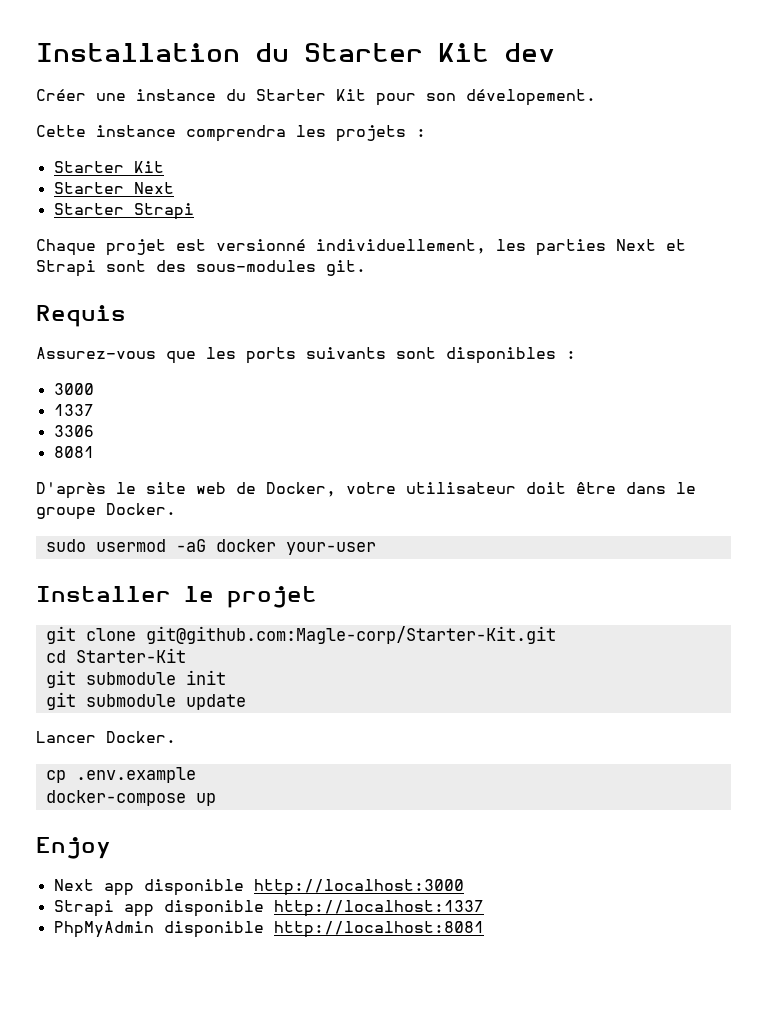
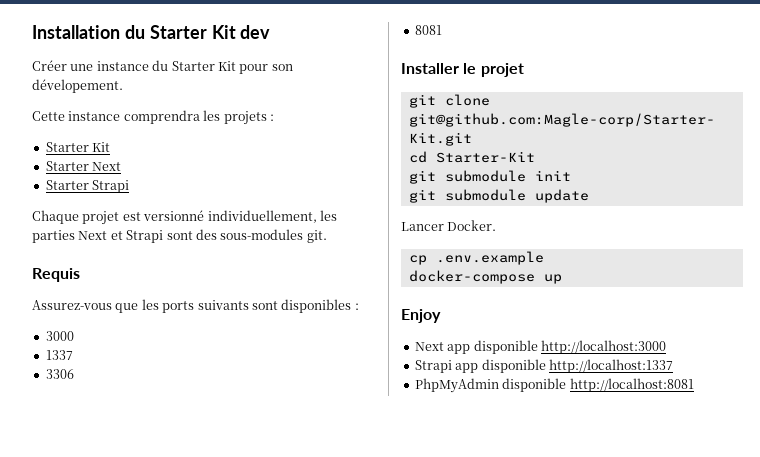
- D'après le site web de Docker, votre utilisateur doit être dans le groupe Docker.
- sudo usermod -aG docker your-user

